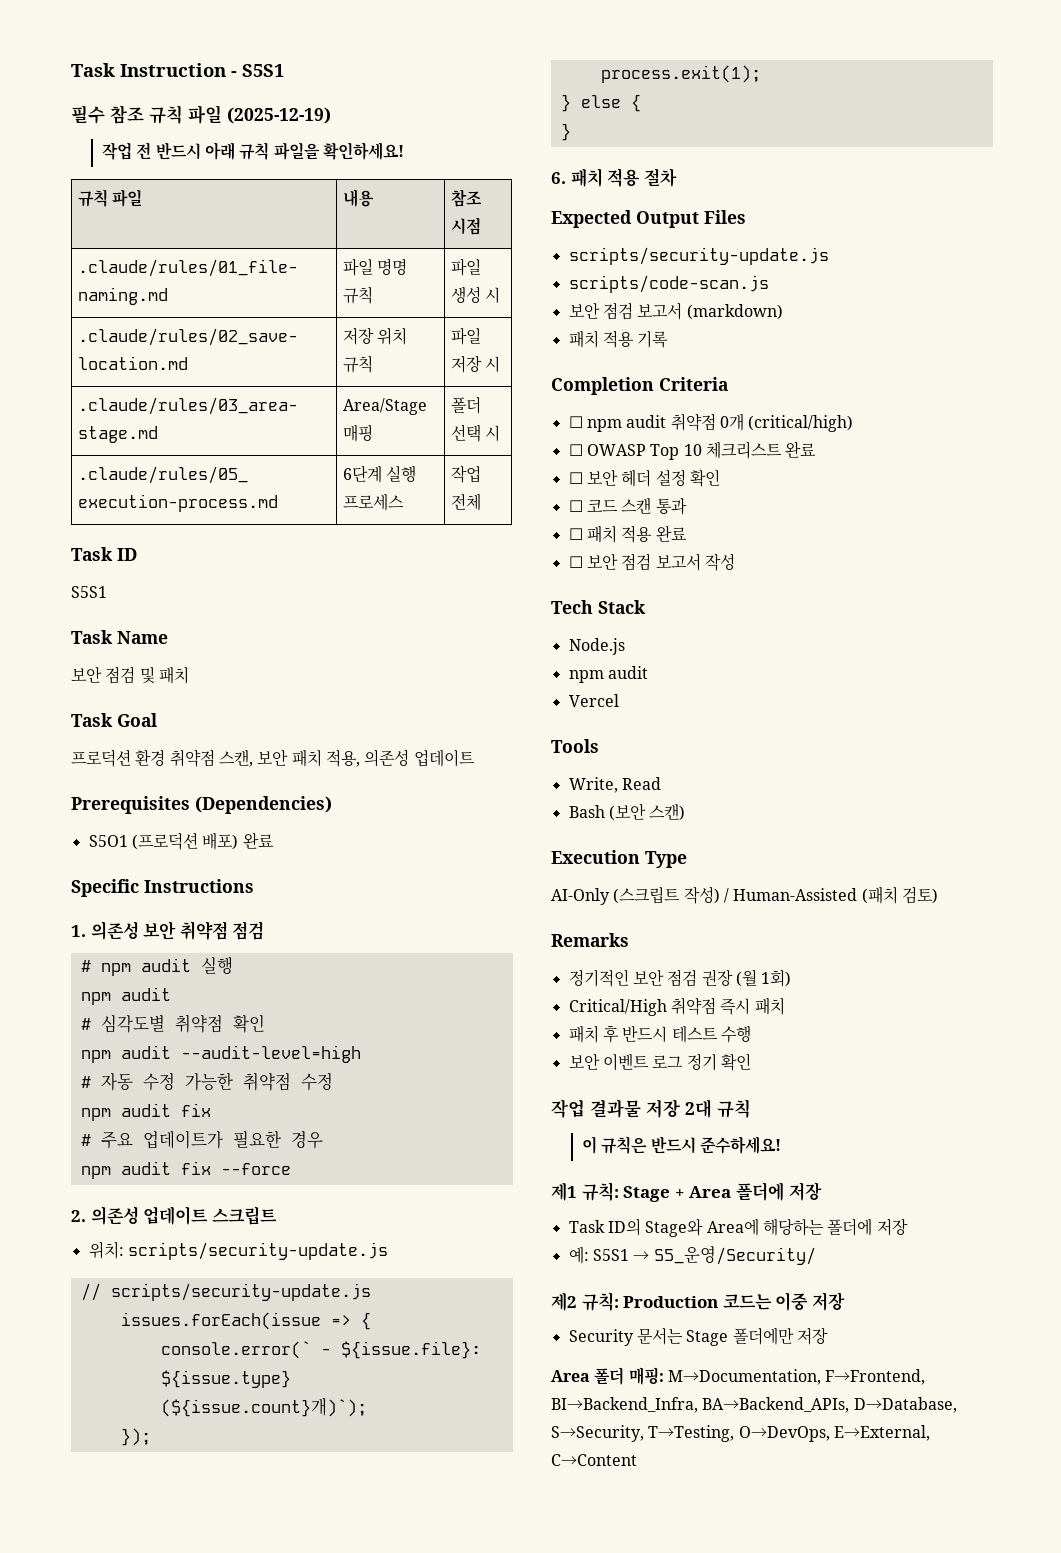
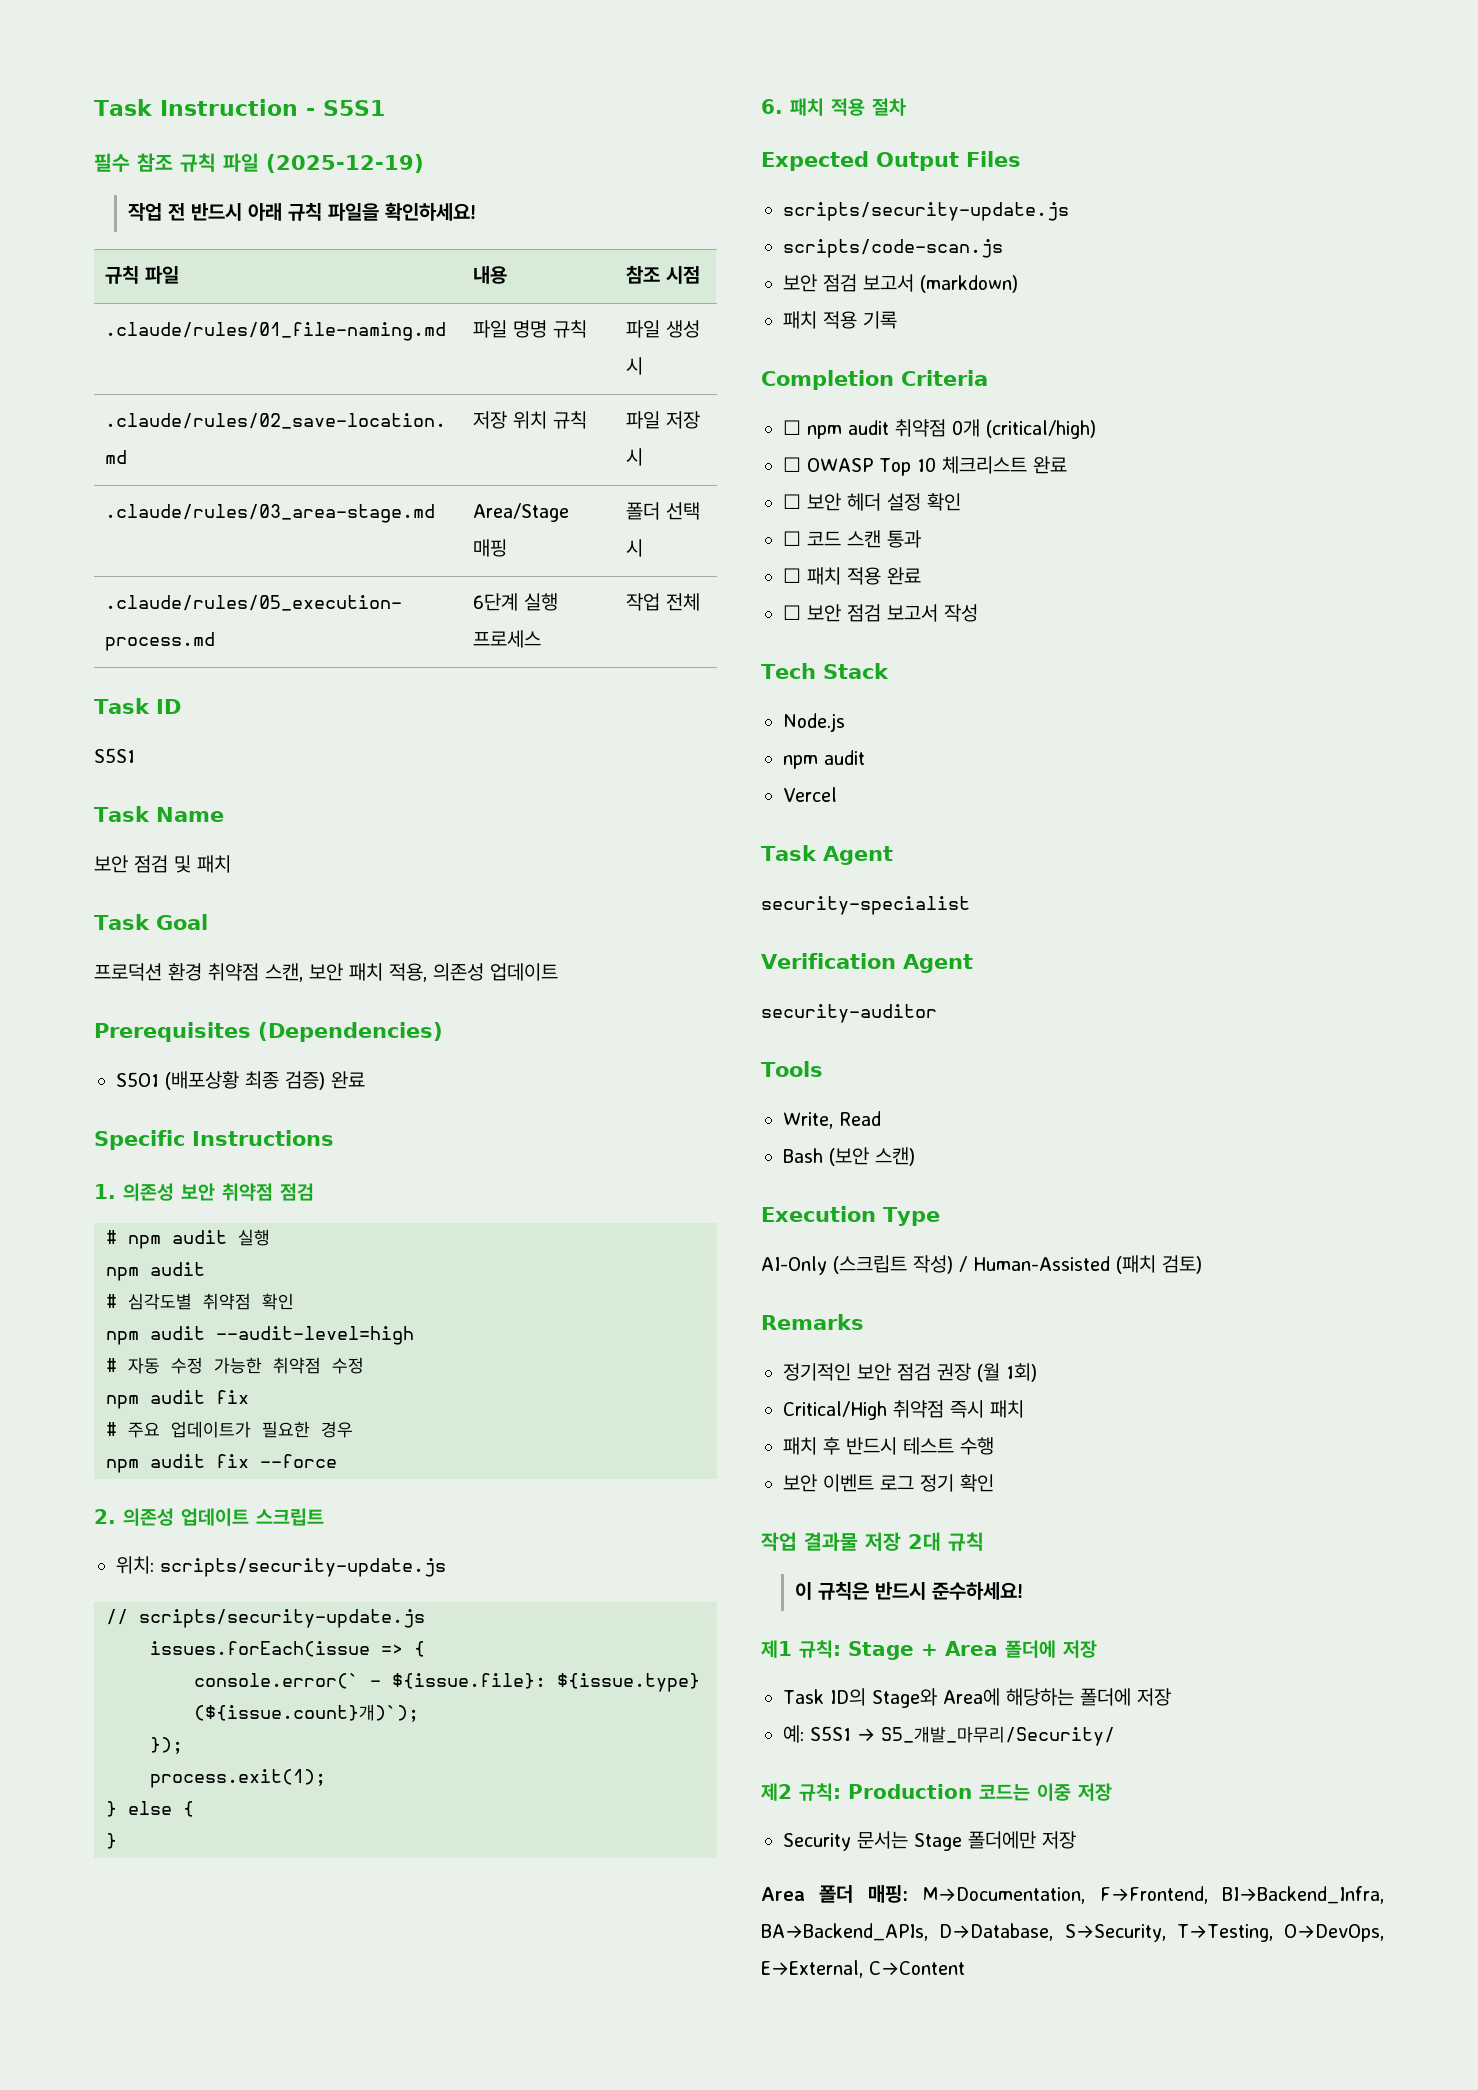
- S5O1 (프로덕션 배포) 완료
+ S5O1 (배포상황 최종 검증) 완료
+ Task Agent
+ security-specialist
+ Verification Agent
+ security-auditor
- 예: S5S1 → S5_운영/Security/
+ 예: S5S1 → S5_개발_마무리/Security/

